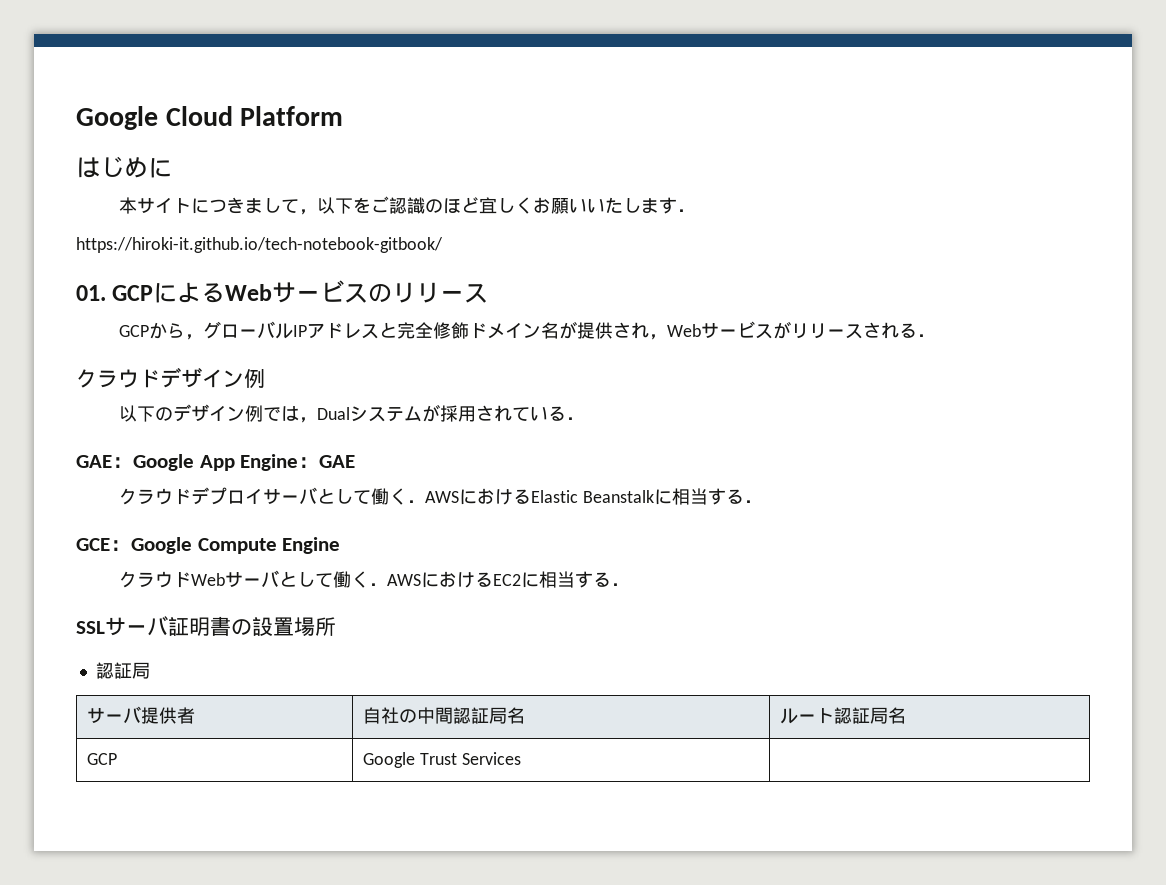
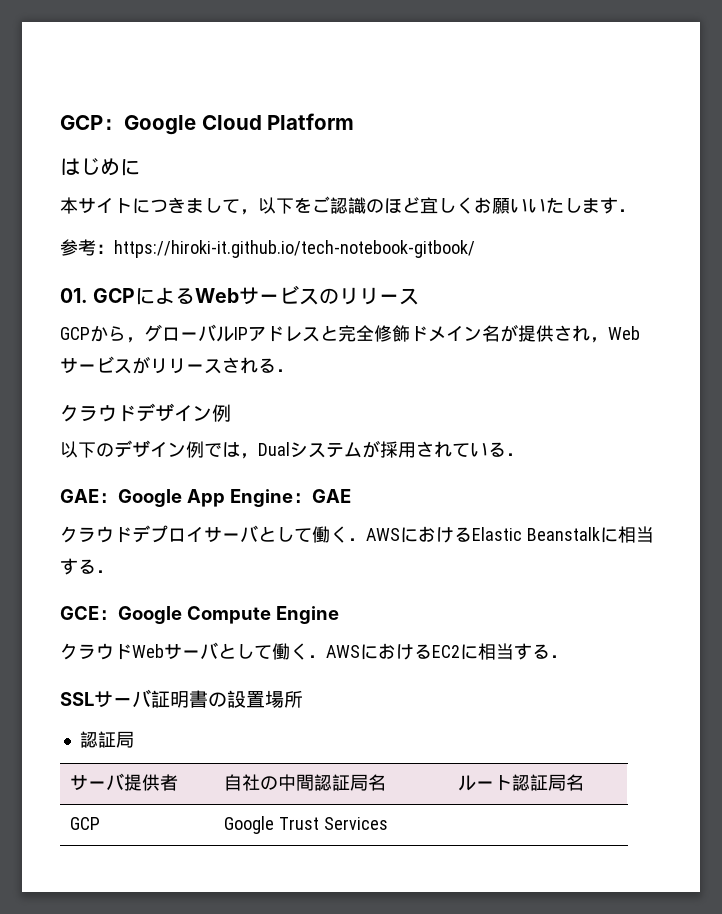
- Google Cloud Platform
+ GCP：Google Cloud Platform
- https://hiroki-it.github.io/tech-notebook-gitbook/
+ 参考：https://hiroki-it.github.io/tech-notebook-gitbook/

